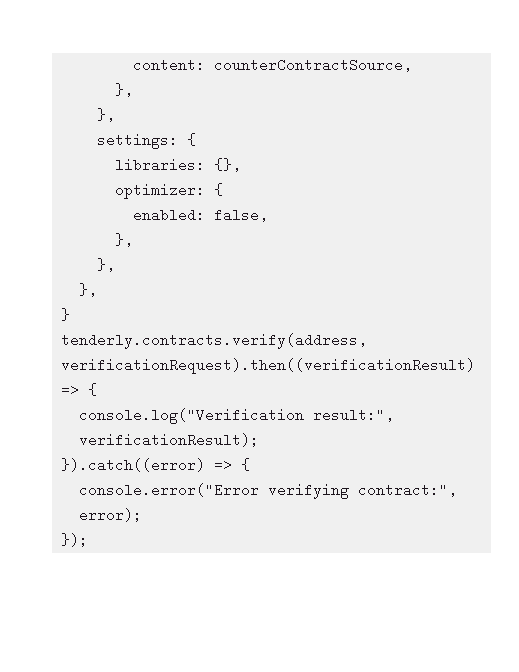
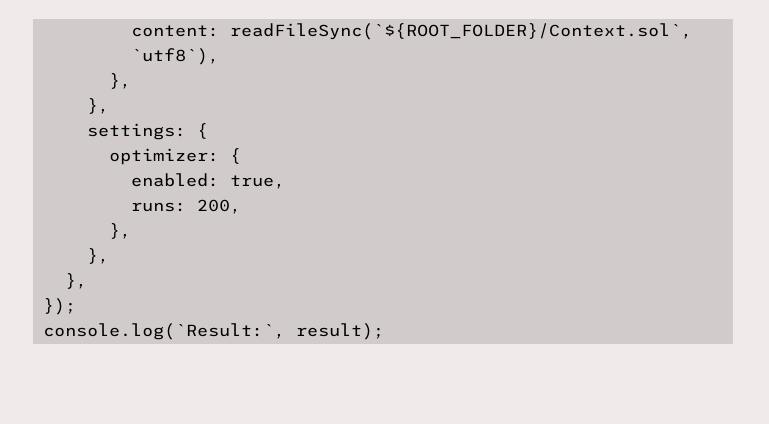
- content: counterContractSource,
+ content: readFileSync(`${ROOT_FOLDER}/Context.sol`, `utf8`),
- libraries: {},
- enabled: false,
+ enabled: true,
+ runs: 200,
- }
- tenderly.contracts.verify(address, verificationRequest).then((verificationResult) => {
- console.log("Verification result:", verificationResult);
- }).catch((error) => {
- console.error("Error verifying contract:", error);
  });
+ console.log(`Result:`, result);

